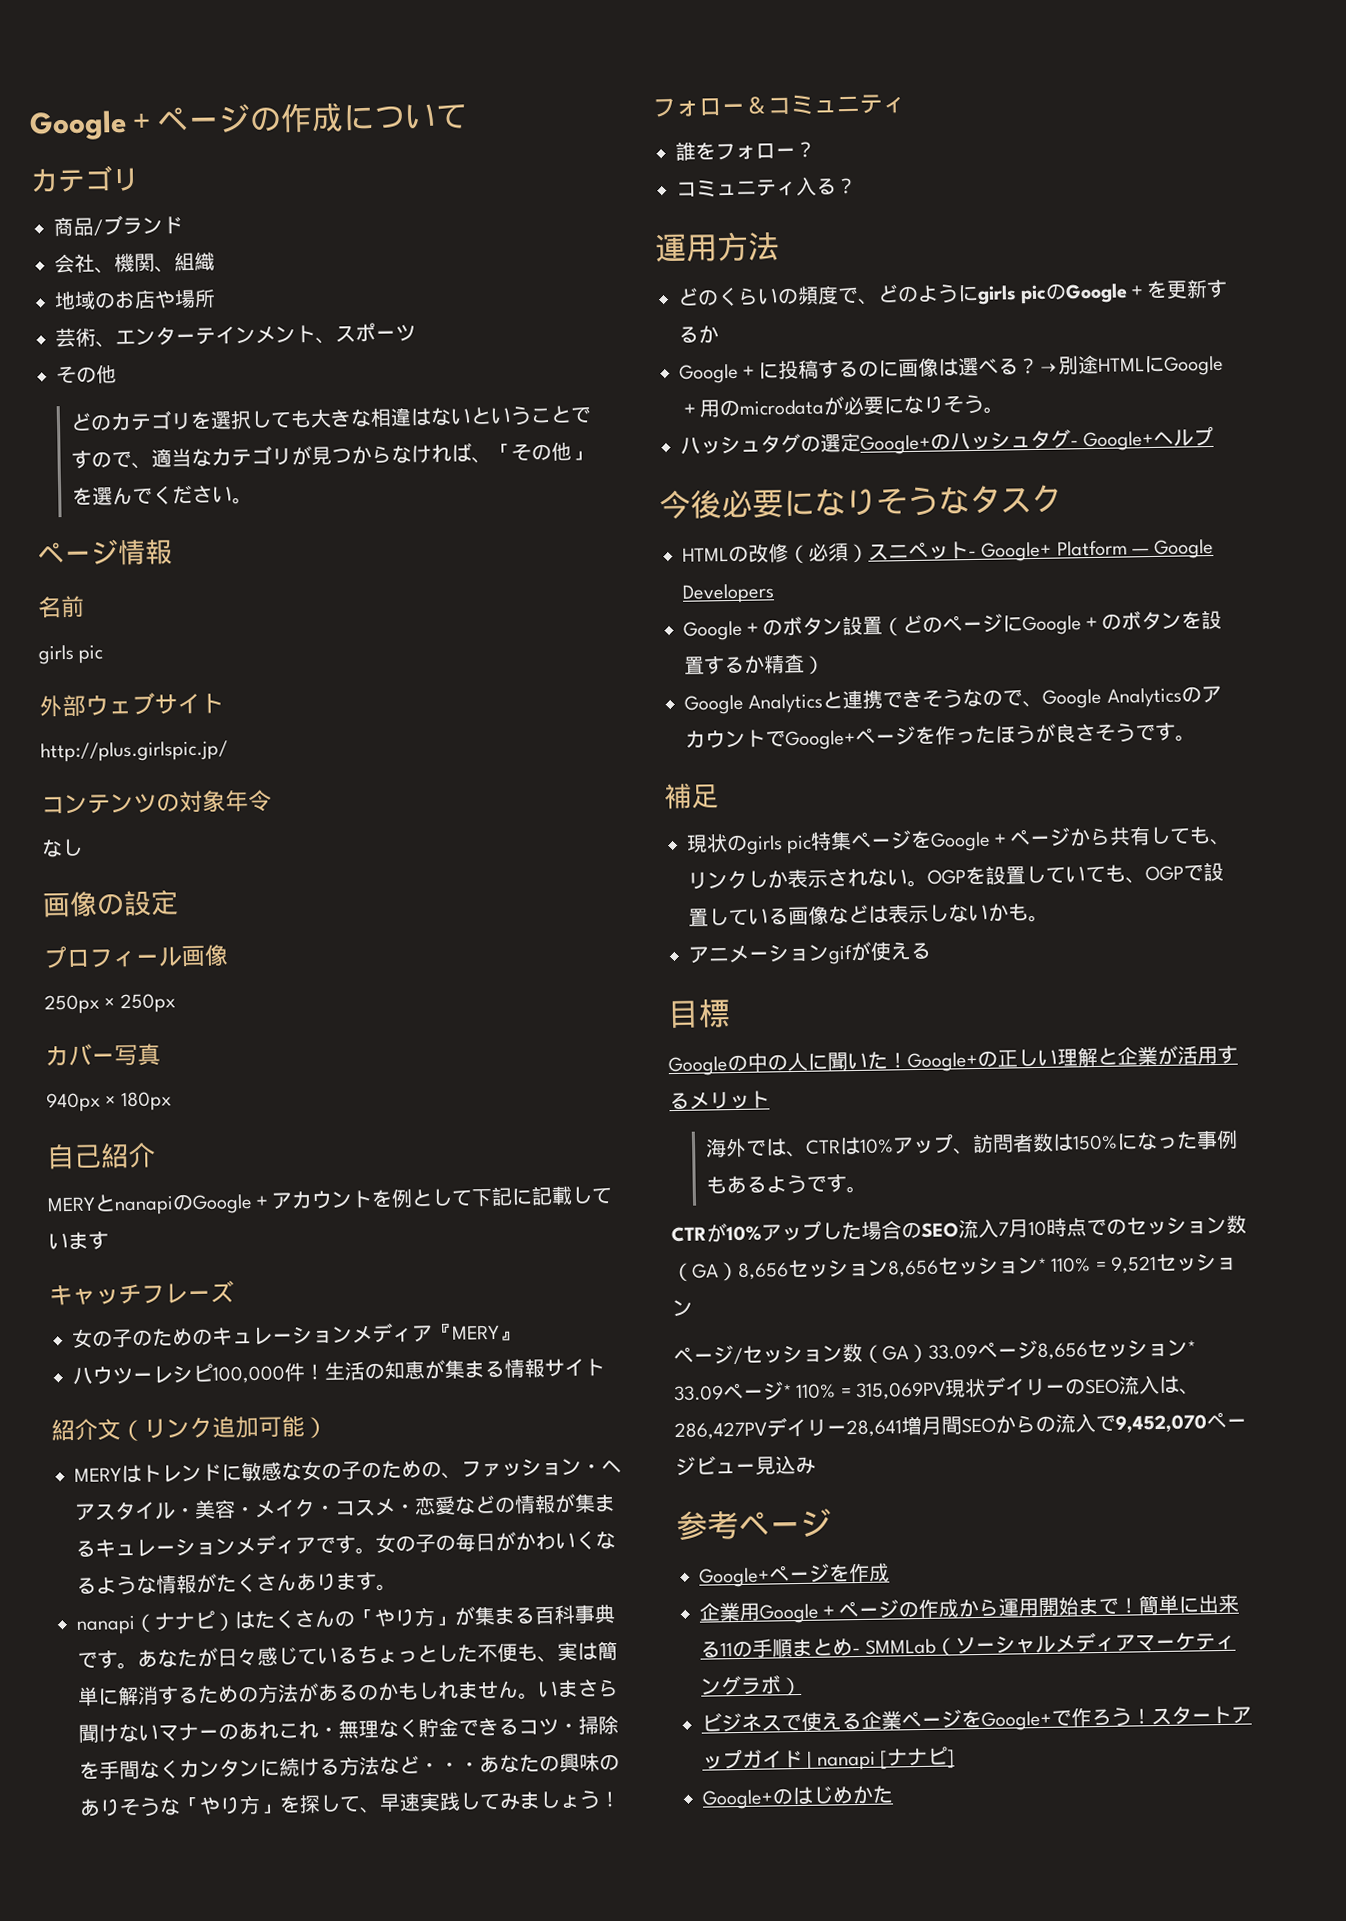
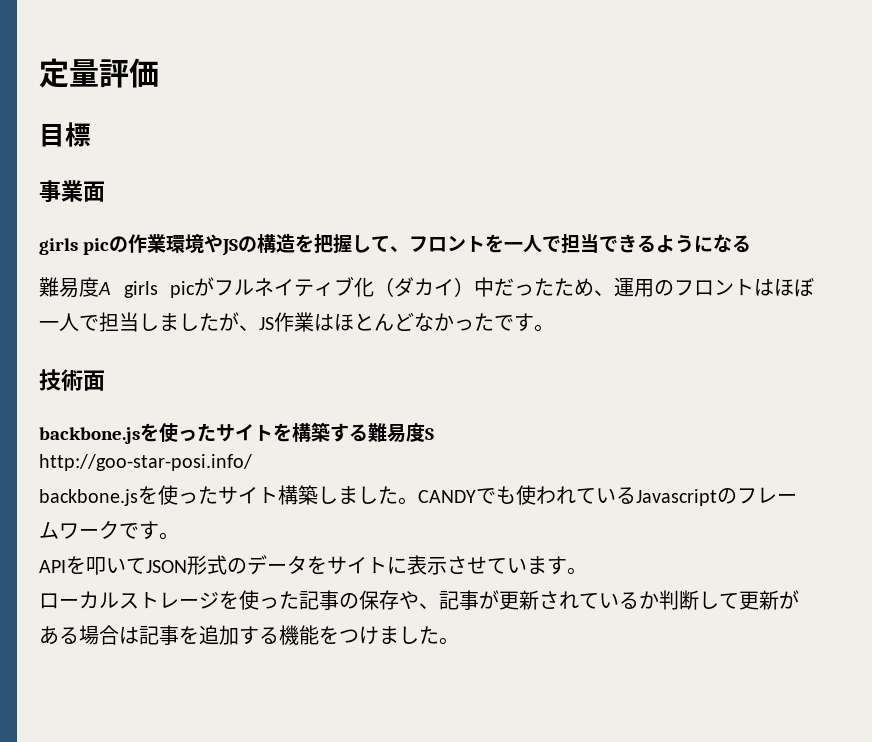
- Google＋ページの作成について
- カテゴリ
- 商品/ブランド
- 会社、機関、組織
- 地域のお店や場所
- 芸術、エンターテインメント、スポーツ
- その他
- どのカテゴリを選択しても大きな相違はないということですので、適当なカテゴリが見つからなければ、「その他」を選んでください。
- ページ情報
- 名前
- girls pic
- 外部ウェブサイト
- http://plus.girlspic.jp/
- コンテンツの対象年令
- なし
- 画像の設定
- プロフィール画像
- 250px × 250px
- カバー写真
- 940px × 180px
- 自己紹介
- MERYとnanapiのGoogle＋アカウントを例として下記に記載しています
- キャッチフレーズ
- 女の子のためのキュレーションメディア『MERY』
- ハウツーレシピ100,000件！生活の知恵が集まる情報サイト
- 紹介文（リンク追加可能）
- MERYはトレンドに敏感な女の子のための、ファッション・ヘアスタイル・美容・メイク・コスメ・恋愛などの情報が集まるキュレーションメディアです。女の子の毎日がかわいくなるような情報がたくさんあります。
- nanapi（ナナピ）はたくさんの「やり方」が集まる百科事典です。あなたが日々感じているちょっとした不便も、実は簡単に解消するための方法があるのかもしれません。いまさら聞けないマナーのあれこれ・無理なく貯金できるコツ・掃除を手間なくカンタンに続ける方法など・・・あなたの興味のありそうな「やり方」を探して、早速実践してみましょう！
- フォロー＆コミュニティ
- 誰をフォロー？
- コミュニティ入る？
- 運用方法
- どのくらいの頻度で、どのようにgirls picのGoogle＋を更新するか
- Google＋に投稿するのに画像は選べる？→別途HTMLにGoogle＋用のmicrodataが必要になりそう。
- ハッシュタグの選定Google+のハッシュタグ- Google+ヘルプ
- 今後必要になりそうなタスク
- HTMLの改修（必須）スニペット- Google+ Platform — Google Developers
- Google＋のボタン設置（どのページにGoogle＋のボタンを設置するか精査）
- Google Analyticsと連携できそうなので、Google AnalyticsのアカウントでGoogle+ページを作ったほうが良さそうです。
- 補足
- 現状のgirls pic特集ページをGoogle＋ページから共有しても、リンクしか表示されない。OGPを設置していても、OGPで設置している画像などは表示しないかも。
- アニメーションgifが使える
+ 定量評価
  目標
- Googleの中の人に聞いた！Google+の正しい理解と企業が活用するメリット
- 海外では、CTRは10%アップ、訪問者数は150%になった事例もあるようです。
- CTRが10%アップした場合のSEO流入7月10時点でのセッション数（GA）8,656セッション8,656セッション* 110% = 9,521セッション
- ページ/セッション数（GA）33.09ページ8,656セッション* 33.09ページ* 110% = 315,069PV現状デイリーのSEO流入は、286,427PVデイリー28,641増月間SEOからの流入で9,452,070ページビュー見込み
- 参考ページ
- Google+ページを作成
- 企業用Google＋ページの作成から運用開始まで！簡単に出来る11の手順まとめ- SMMLab（ソーシャルメディアマーケティングラボ）
- ビジネスで使える企業ページをGoogle+で作ろう！スタートアップガイド | nanapi [ナナピ]
- Google+のはじめかた
+ 事業面
+ girls picの作業環境やJSの構造を把握して、フロントを一人で担当できるようになる
+ 難易度A girls picがフルネイティブ化（ダカイ）中だったため、運用のフロントはほぼ一人で担当しましたが、JS作業はほとんどなかったです。
+ 技術面
+ backbone.jsを使ったサイトを構築する難易度S
+ http://goo-star-posi.info/
+ backbone.jsを使ったサイト構築しました。CANDYでも使われているJavascriptのフレームワークです。
+ APIを叩いてJSON形式のデータをサイトに表示させています。
+ ローカルストレージを使った記事の保存や、記事が更新されているか判断して更新がある場合は記事を追加する機能をつけました。

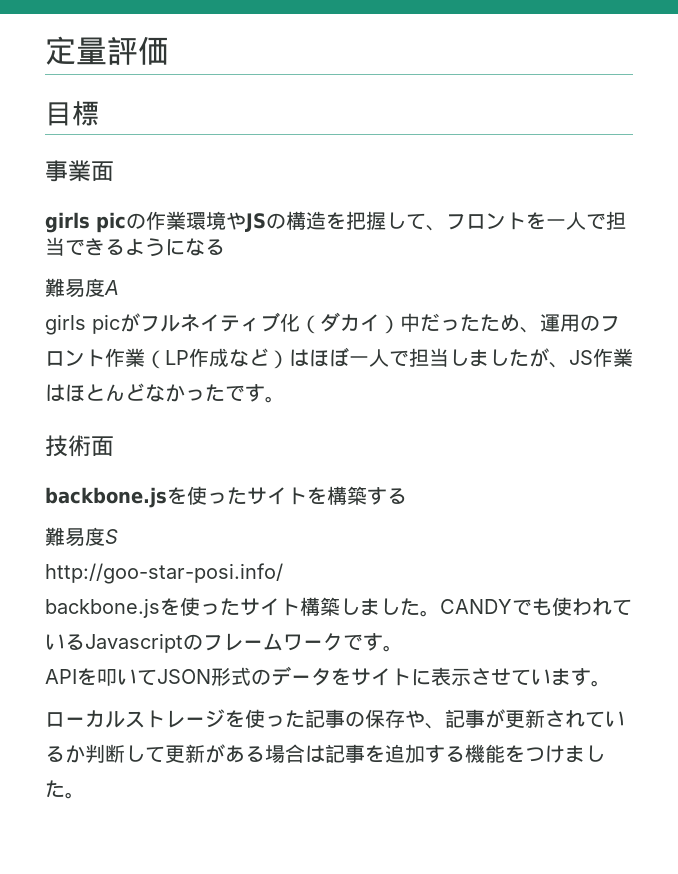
- 難易度A girls picがフルネイティブ化（ダカイ）中だったため、運用のフロントはほぼ一人で担当しましたが、JS作業はほとんどなかったです。
+ 難易度A
+ girls picがフルネイティブ化（ダカイ）中だったため、運用のフロント作業（LP作成など）はほぼ一人で担当しましたが、JS作業はほとんどなかったです。
- backbone.jsを使ったサイトを構築する難易度S
+ backbone.jsを使ったサイトを構築する
+ 難易度S

